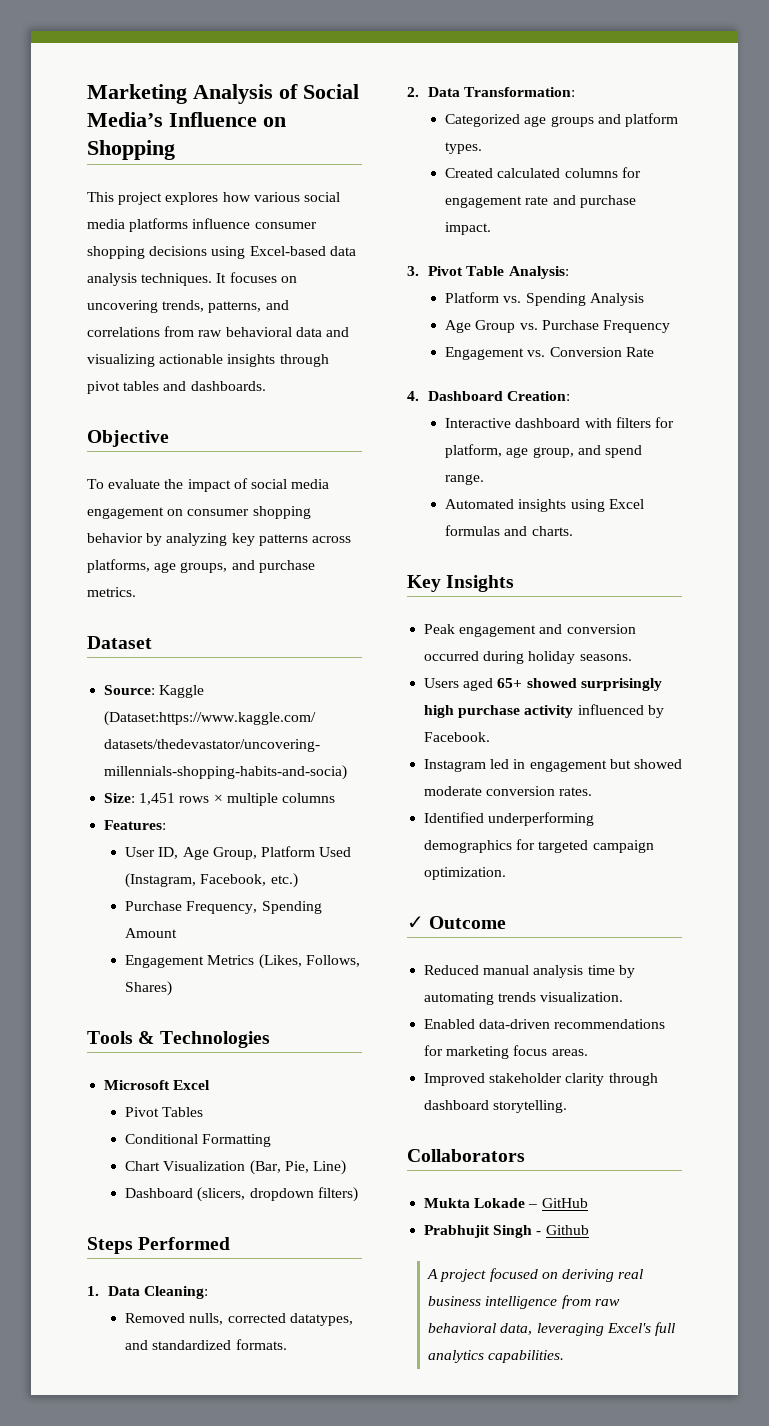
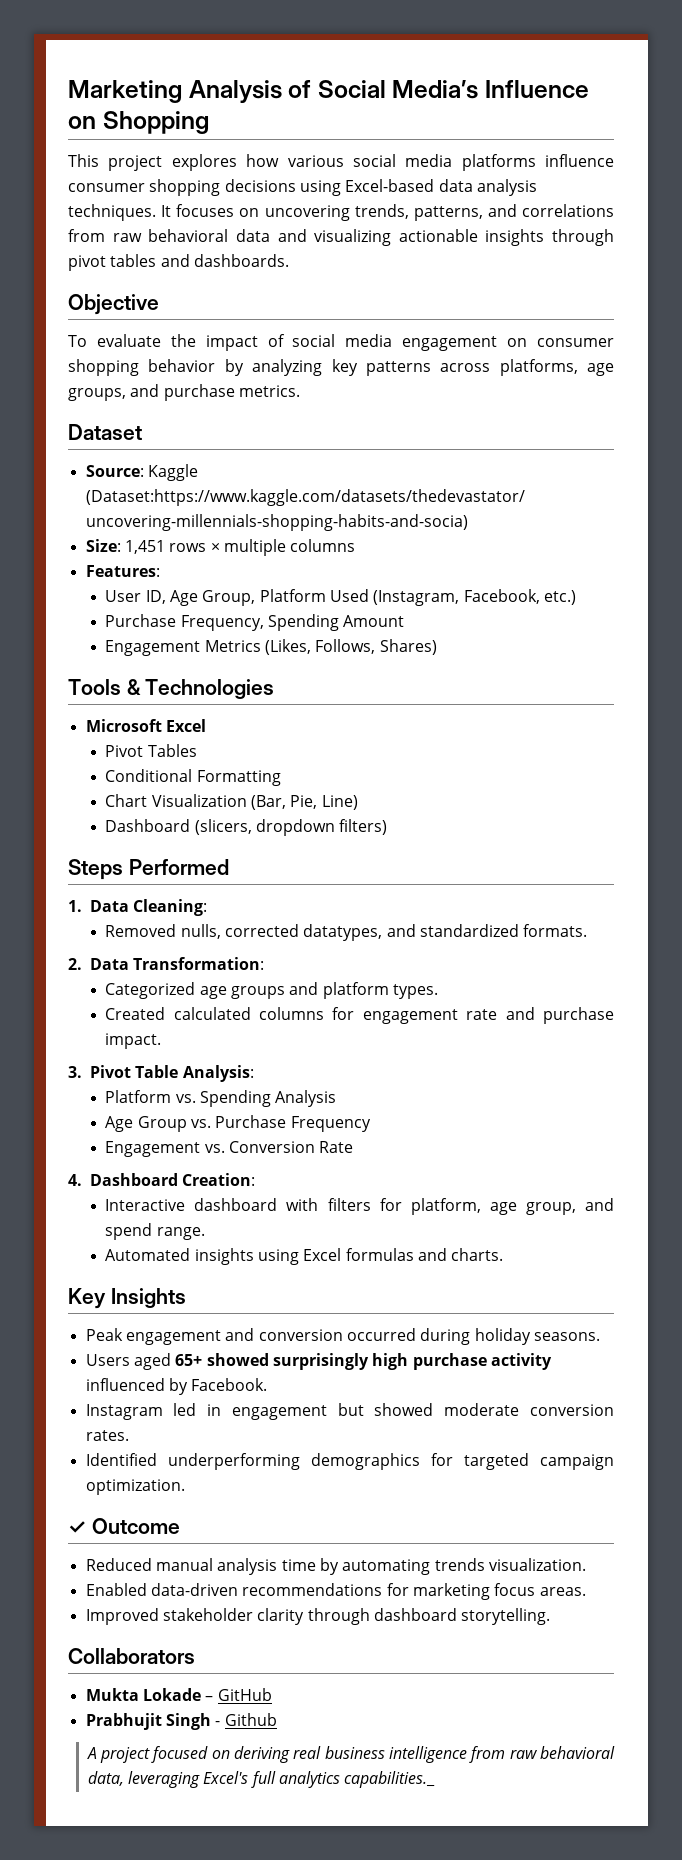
- A project focused on deriving real business intelligence from raw behavioral data, leveraging Excel's full analytics capabilities.
+ A project focused on deriving real business intelligence from raw behavioral data, leveraging Excel's full analytics capabilities._

